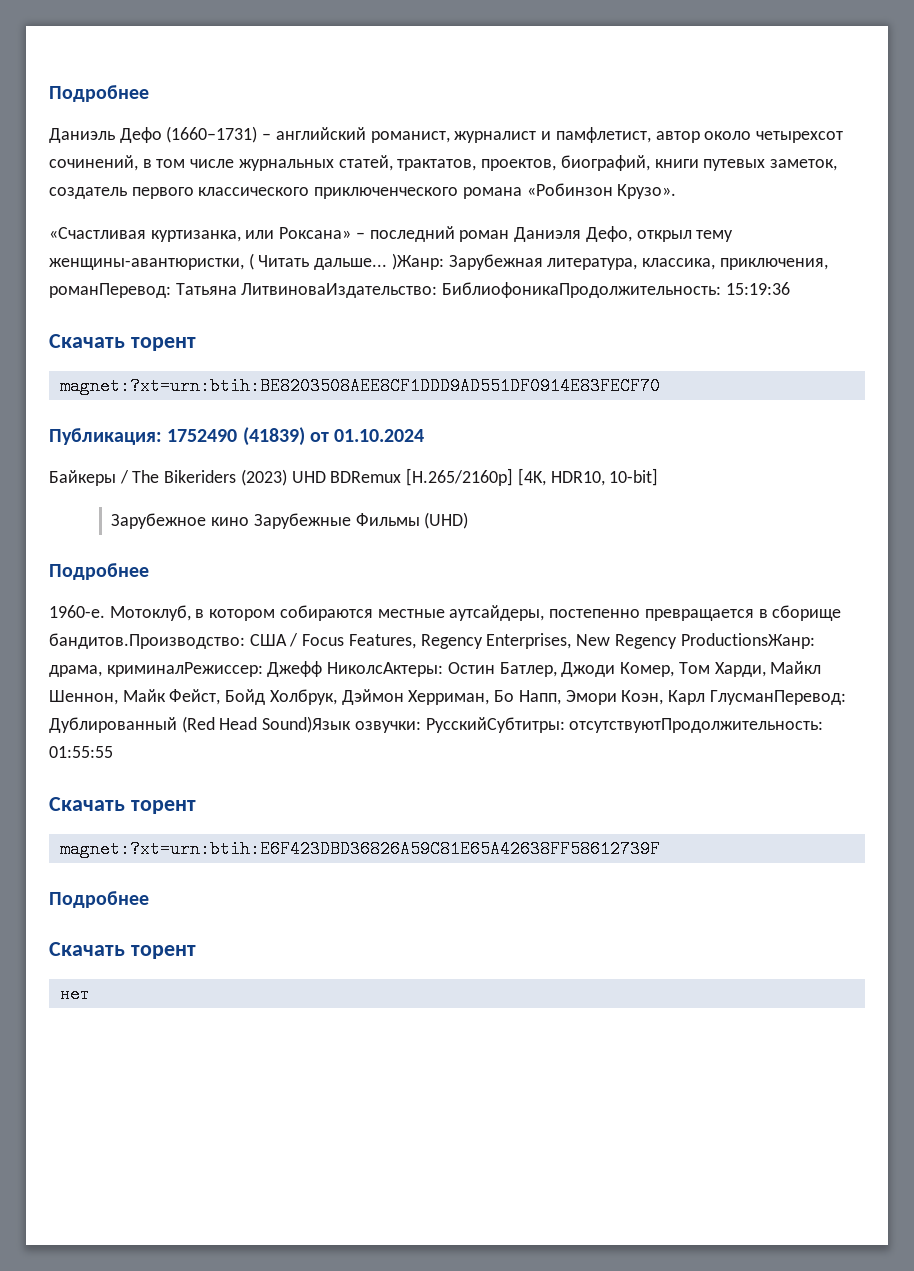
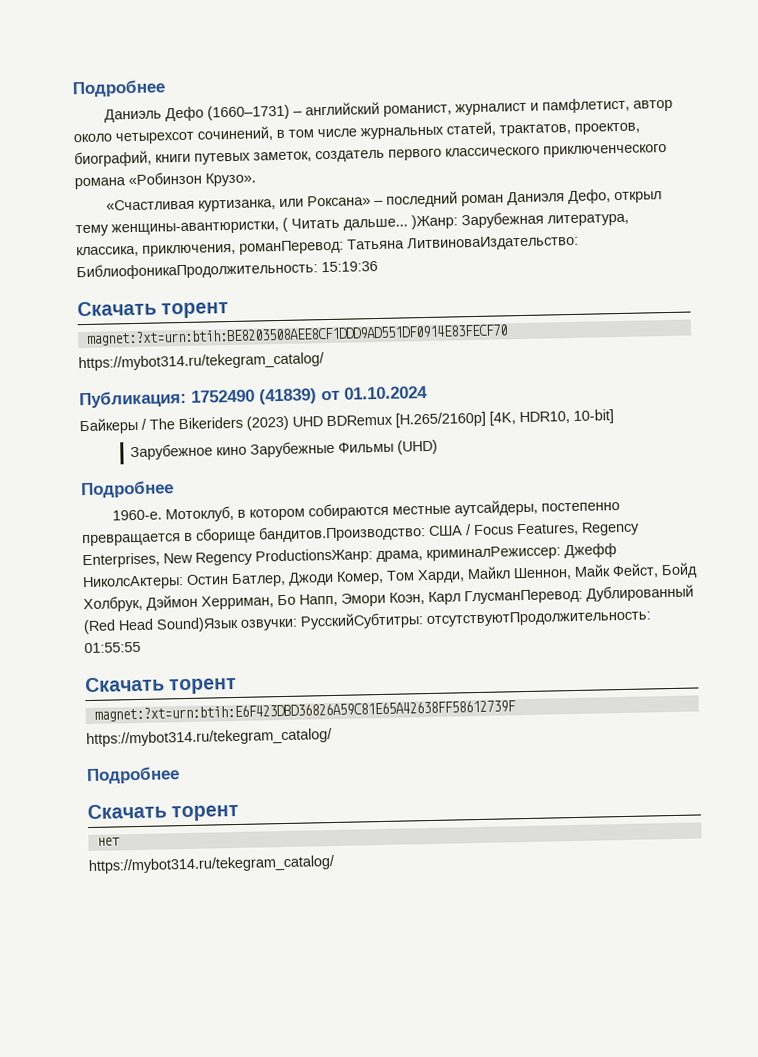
  magnet:?xt=urn:btih:BE8203508AEE8CF1DDD9AD551DF0914E83FECF70
+ https://mybot314.ru/tekegram_catalog/
  magnet:?xt=urn:btih:E6F423DBD36826A59C81E65A42638FF58612739F
+ https://mybot314.ru/tekegram_catalog/
  нет
+ https://mybot314.ru/tekegram_catalog/

